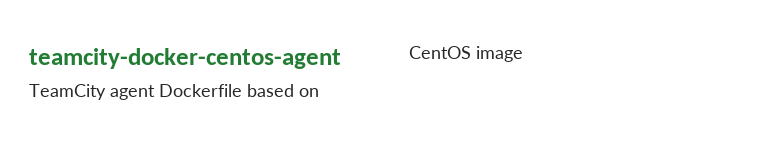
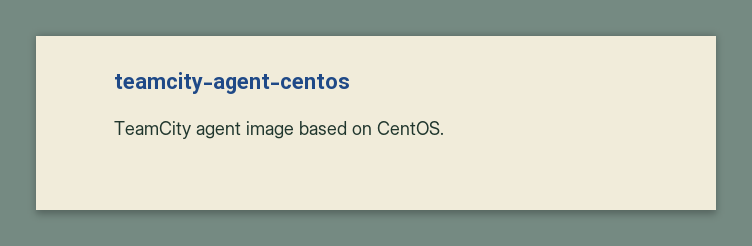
- teamcity-docker-centos-agent
+ teamcity-agent-centos
- TeamCity agent Dockerfile based on CentOS image
+ TeamCity agent image based on CentOS.

